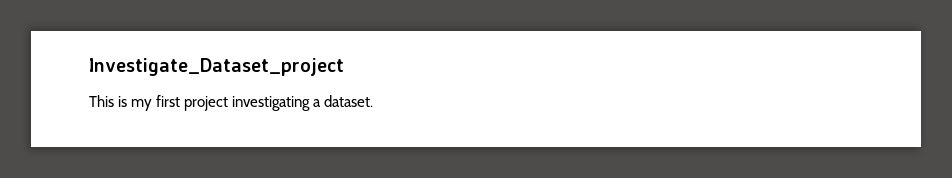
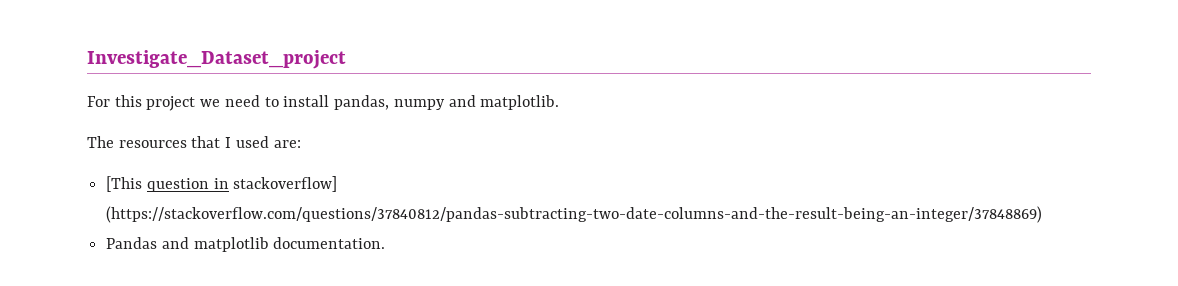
- This is my first project investigating a dataset.
+ For this project we need to install pandas, numpy and matplotlib.
+ The resources that I used are:
+ [This question in stackoverflow] (https://stackoverflow.com/questions/37840812/pandas-subtracting-two-date-columns-and-the-result-being-an-integer/37848869)
+ Pandas and matplotlib documentation.

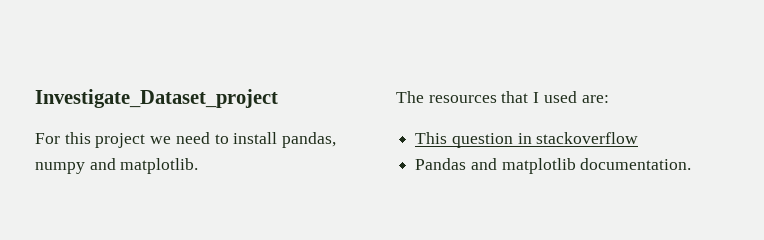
- [This question in stackoverflow] (https://stackoverflow.com/questions/37840812/pandas-subtracting-two-date-columns-and-the-result-being-an-integer/37848869)
+ This question in stackoverflow

